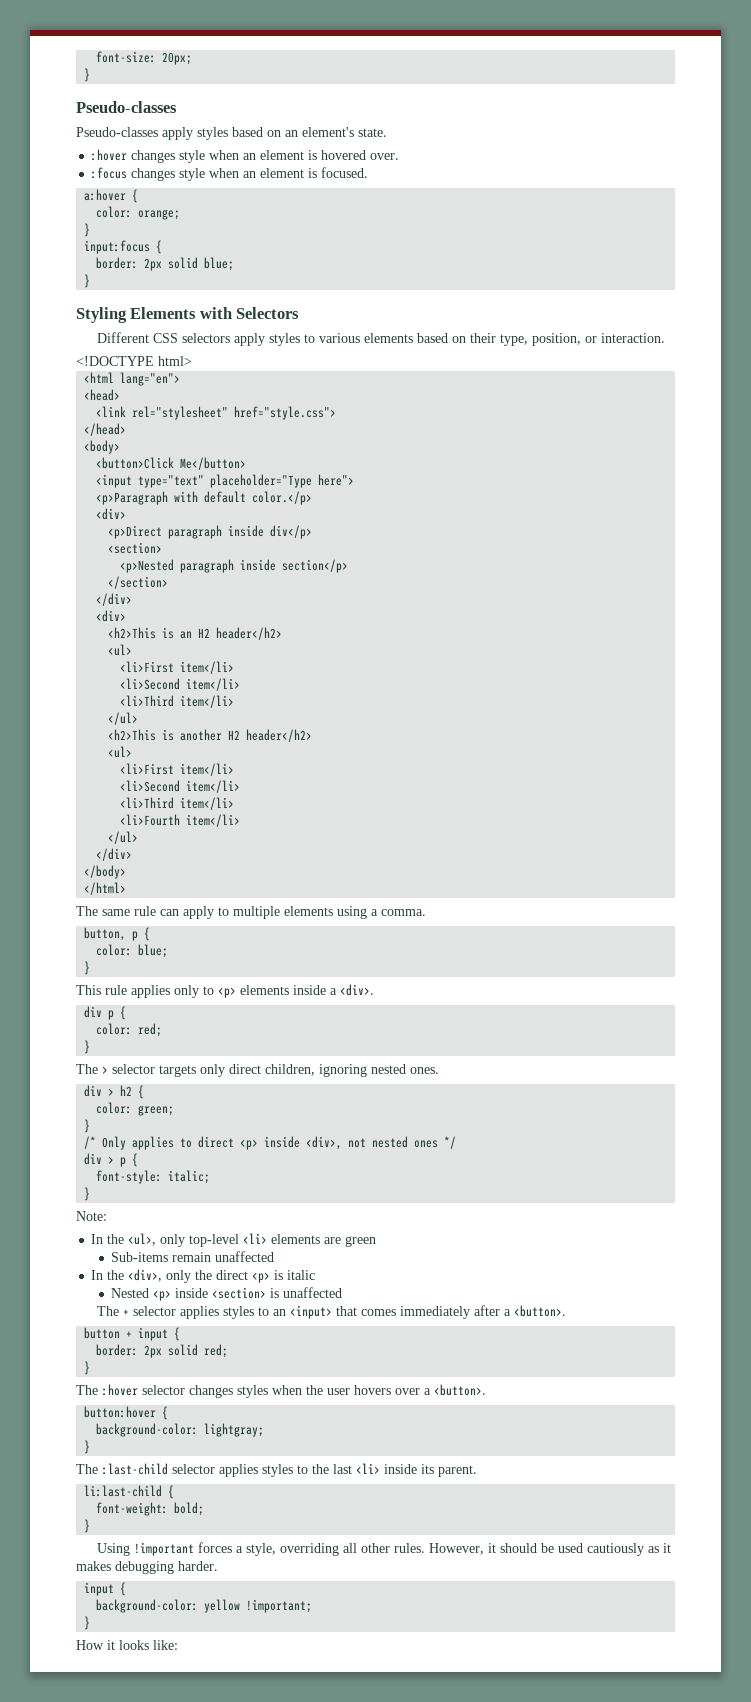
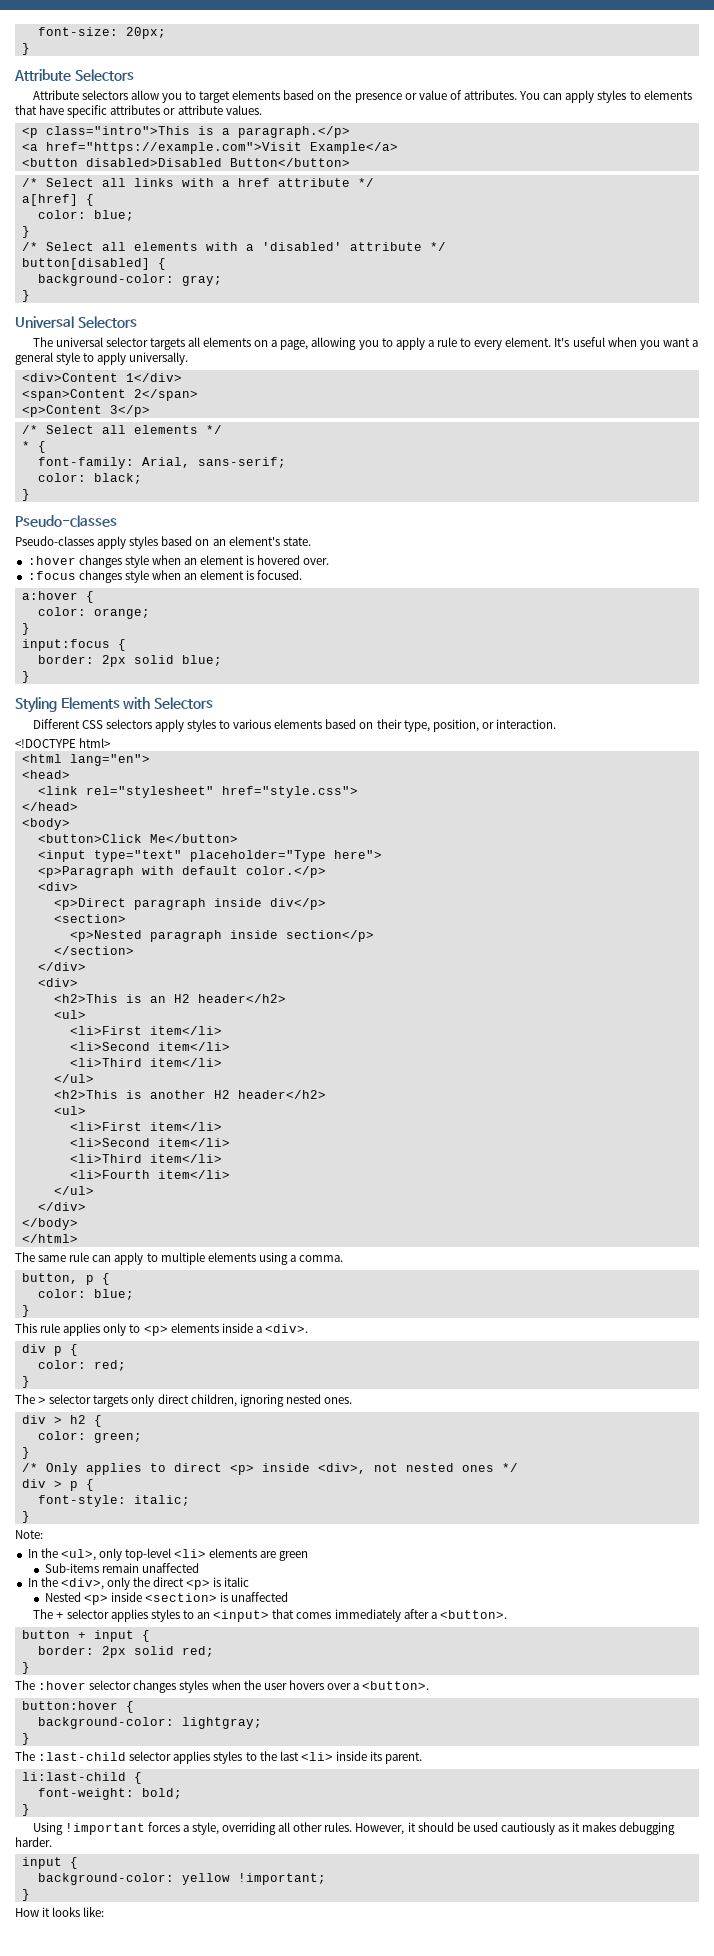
+ Attribute Selectors
+ Attribute selectors allow you to target elements based on the presence or value of attributes. You can apply styles to elements that have specific attributes or attribute values.
+ <p class="intro">This is a paragraph.</p>
+ <a href="https://example.com">Visit Example</a>
+ <button disabled>Disabled Button</button>
+ /* Select all links with a href attribute */
+ a[href] {
+ color: blue;
+ }
+ /* Select all elements with a 'disabled' attribute */
+ button[disabled] {
+ background-color: gray;
+ }
+ Universal Selectors
+ The universal selector targets all elements on a page, allowing you to apply a rule to every element. It's useful when you want a general style to apply universally.
+ <div>Content 1</div>
+ <span>Content 2</span>
+ <p>Content 3</p>
+ /* Select all elements */
+ * {
+ font-family: Arial, sans-serif;
+ color: black;
+ }

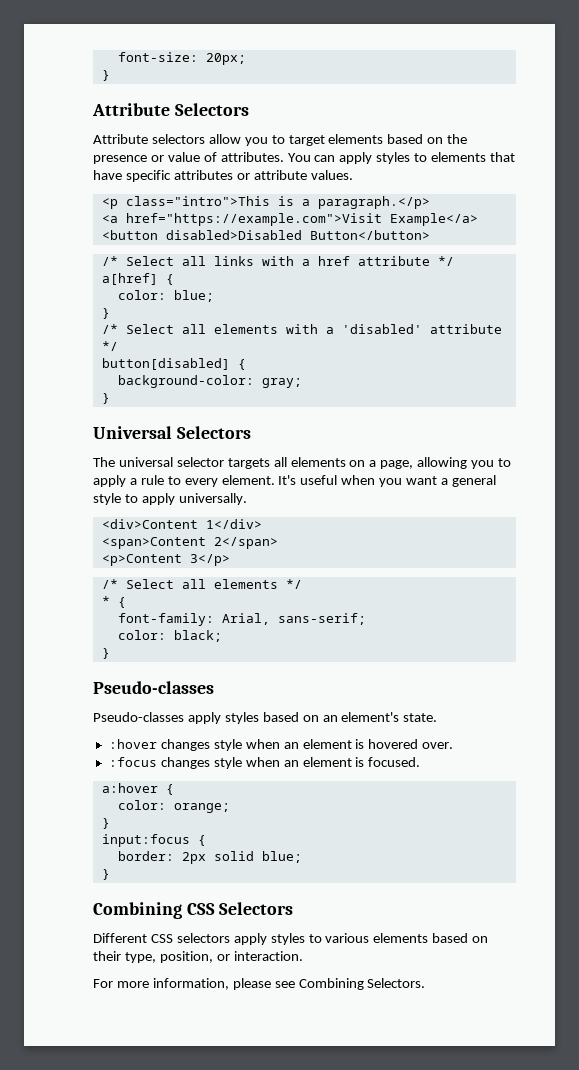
- Styling Elements with Selectors
+ Combining CSS Selectors
- <!DOCTYPE html>
- <html lang="en">
- <head>
- <link rel="stylesheet" href="style.css">
- </head>
- <body>
- <button>Click Me</button>
- <input type="text" placeholder="Type here">
- <p>Paragraph with default color.</p>
- <div>
- <p>Direct paragraph inside div</p>
- <section>
- <p>Nested paragraph inside section</p>
- </section>
- </div>
- <div>
- <h2>This is an H2 header</h2>
- <ul>
- <li>First item</li>
- <li>Second item</li>
- <li>Third item</li>
- </ul>
- <h2>This is another H2 header</h2>
- <ul>
- <li>First item</li>
- <li>Second item</li>
- <li>Third item</li>
- <li>Fourth item</li>
- </ul>
- </div>
- </body>
- </html>
- The same rule can apply to multiple elements using a comma.
- button, p {
- color: blue;
- }
- This rule applies only to <p> elements inside a <div>.
- div p {
- color: red;
- }
- The > selector targets only direct children, ignoring nested ones.
- div > h2 {
- color: green;
- }
- /* Only applies to direct <p> inside <div>, not nested ones */
- div > p {
- font-style: italic;
- }
- Note:
- In the <ul>, only top-level <li> elements are green
- Sub-items remain unaffected
- In the <div>, only the direct <p> is italic
- Nested <p> inside <section> is unaffected
- The + selector applies styles to an <input> that comes immediately after a <button>.
- button + input {
- border: 2px solid red;
- }
- The :hover selector changes styles when the user hovers over a <button>.
- button:hover {
- background-color: lightgray;
- }
- The :last-child selector applies styles to the last <li> inside its parent.
- li:last-child {
- font-weight: bold;
- }
- Using !important forces a style, overriding all other rules. However, it should be used cautiously as it makes debugging harder.
- input {
- background-color: yellow !important;
- }
- How it looks like:
+ For more information, please see Combining Selectors.

